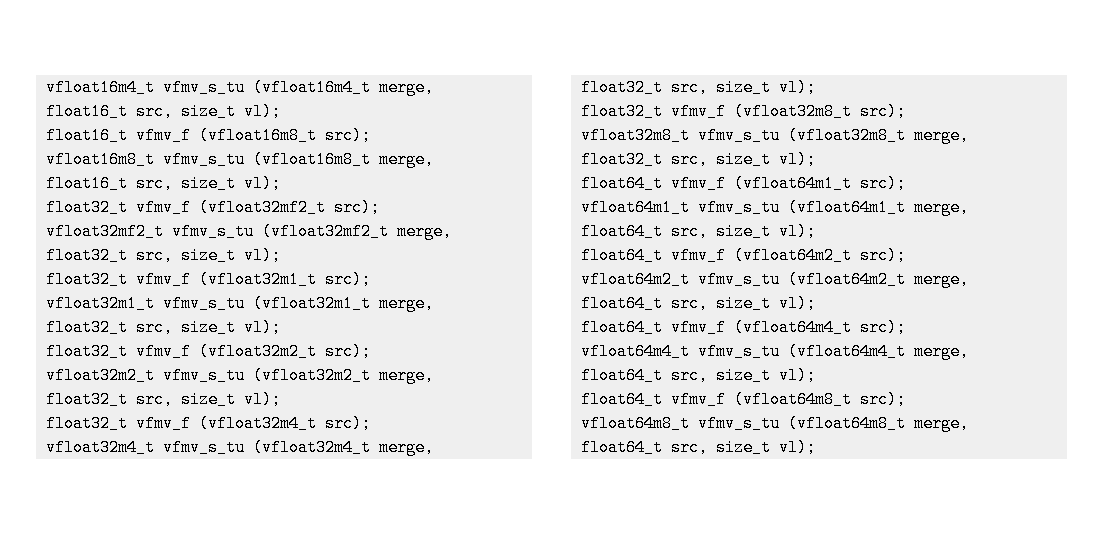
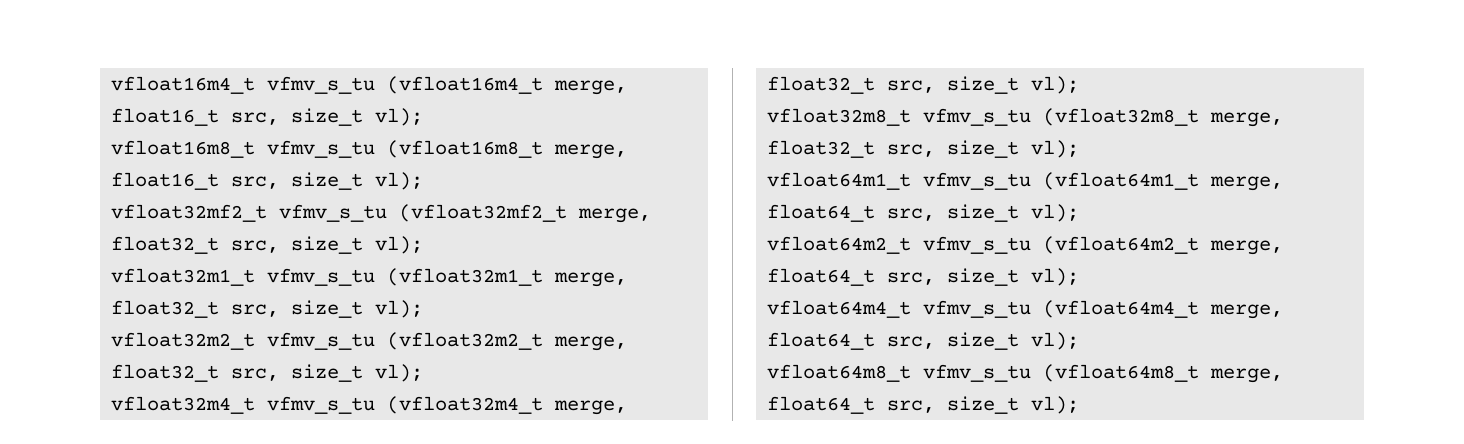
- float16_t vfmv_f (vfloat16m8_t src);
- float32_t vfmv_f (vfloat32mf2_t src);
- float32_t vfmv_f (vfloat32m1_t src);
- float32_t vfmv_f (vfloat32m2_t src);
- float32_t vfmv_f (vfloat32m4_t src);
- float32_t vfmv_f (vfloat32m8_t src);
- float64_t vfmv_f (vfloat64m1_t src);
- float64_t vfmv_f (vfloat64m2_t src);
- float64_t vfmv_f (vfloat64m4_t src);
- float64_t vfmv_f (vfloat64m8_t src);

